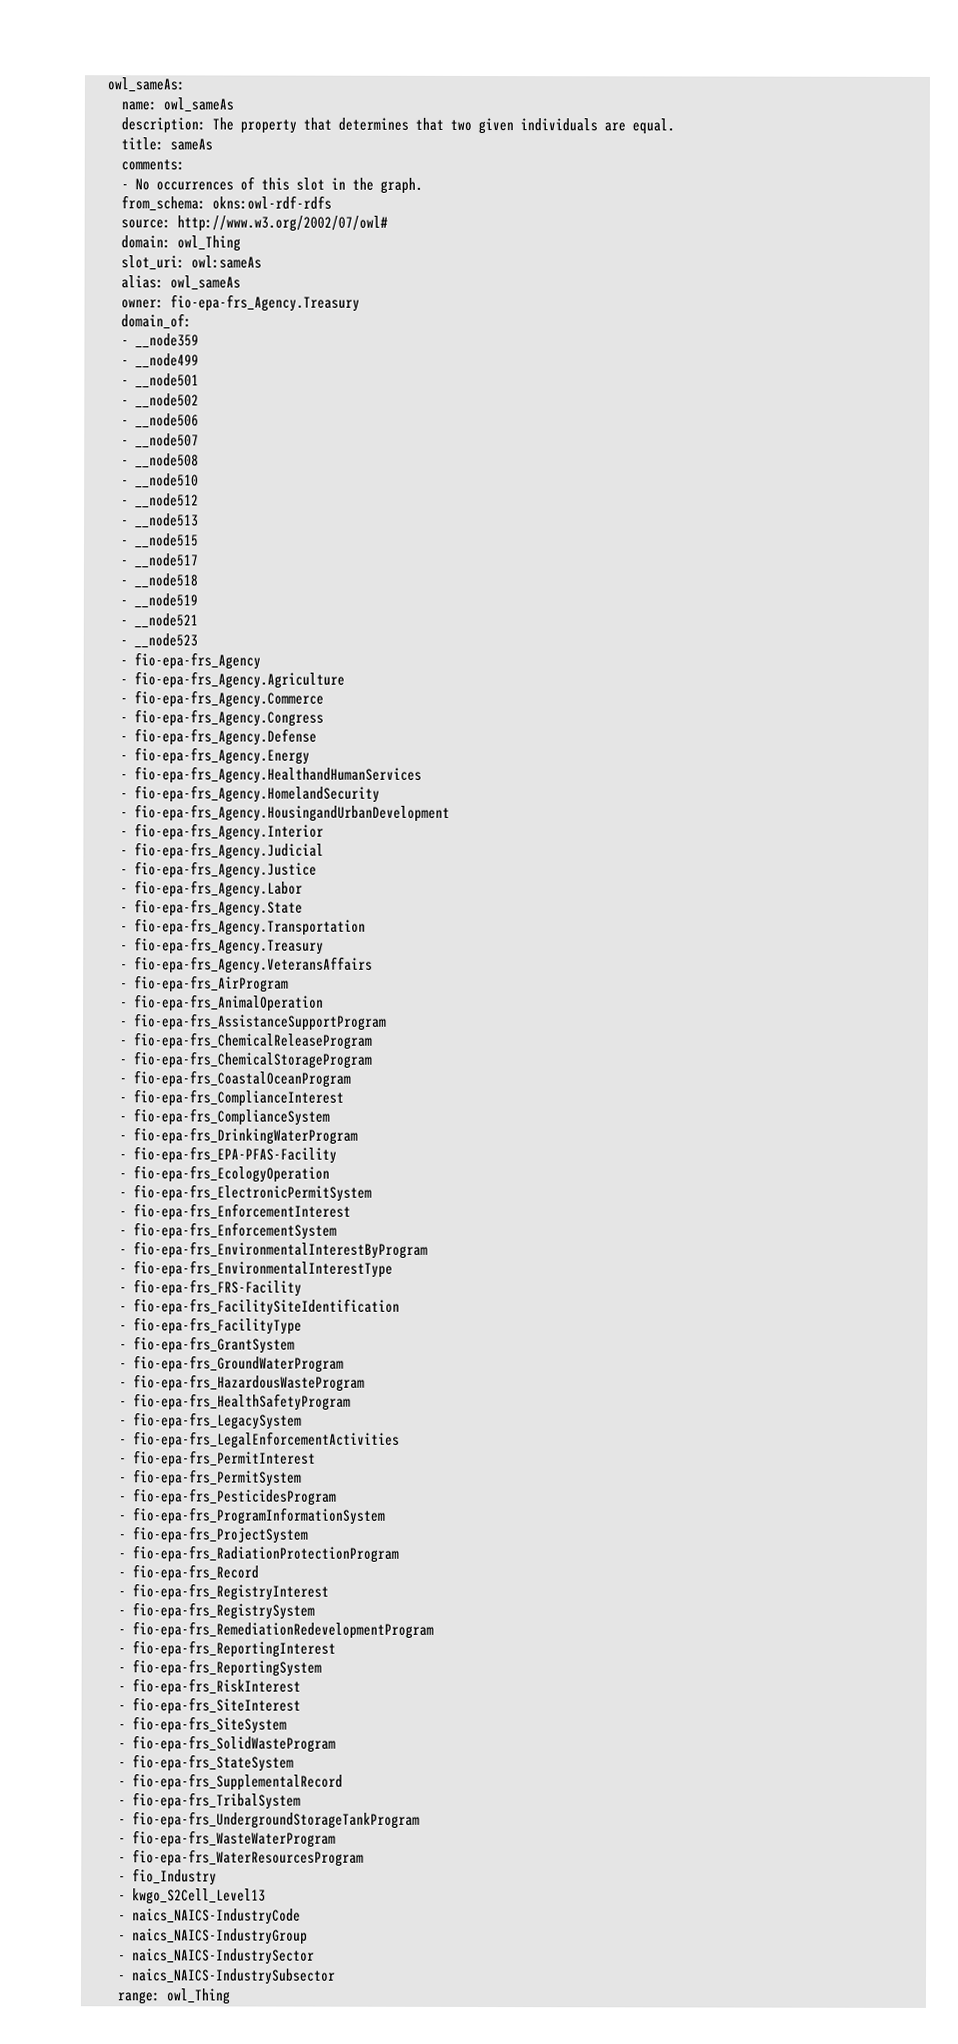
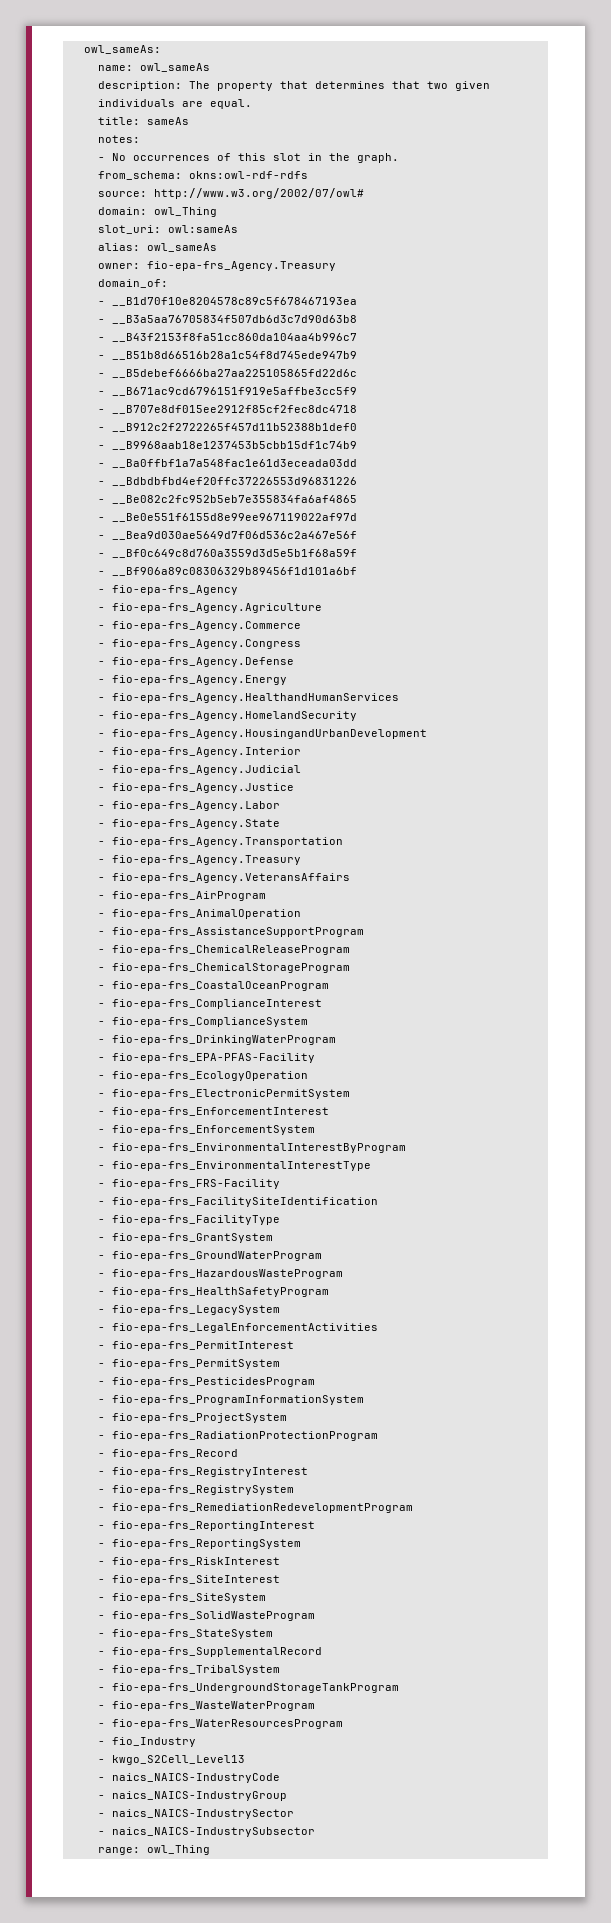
- comments:
+ notes:
- - __node359
- - __node499
- - __node501
- - __node502
- - __node506
- - __node507
- - __node508
- - __node510
- - __node512
- - __node513
- - __node515
- - __node517
- - __node518
- - __node519
- - __node521
- - __node523
+ - __B1d70f10e8204578c89c5f678467193ea
+ - __B3a5aa76705834f507db6d3c7d90d63b8
+ - __B43f2153f8fa51cc860da104aa4b996c7
+ - __B51b8d66516b28a1c54f8d745ede947b9
+ - __B5debef6666ba27aa225105865fd22d6c
+ - __B671ac9cd6796151f919e5affbe3cc5f9
+ - __B707e8df015ee2912f85cf2fec8dc4718
+ - __B912c2f2722265f457d11b52388b1def0
+ - __B9968aab18e1237453b5cbb15df1c74b9
+ - __Ba0ffbf1a7a548fac1e61d3eceada03dd
+ - __Bdbdbfbd4ef20ffc37226553d96831226
+ - __Be082c2fc952b5eb7e355834fa6af4865
+ - __Be0e551f6155d8e99ee967119022af97d
+ - __Bea9d030ae5649d7f06d536c2a467e56f
+ - __Bf0c649c8d760a3559d3d5e5b1f68a59f
+ - __Bf906a89c08306329b89456f1d101a6bf

